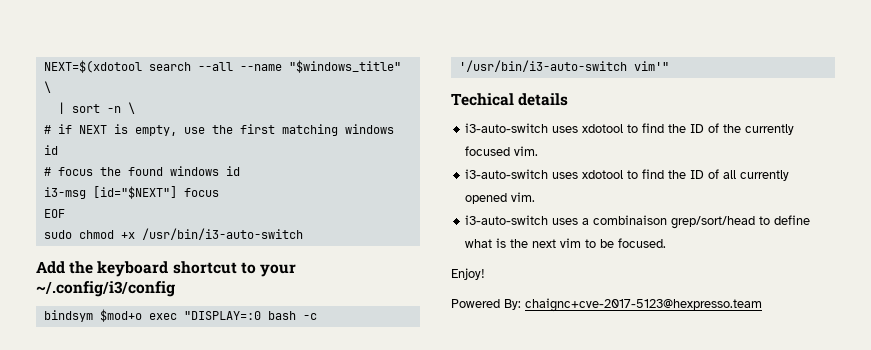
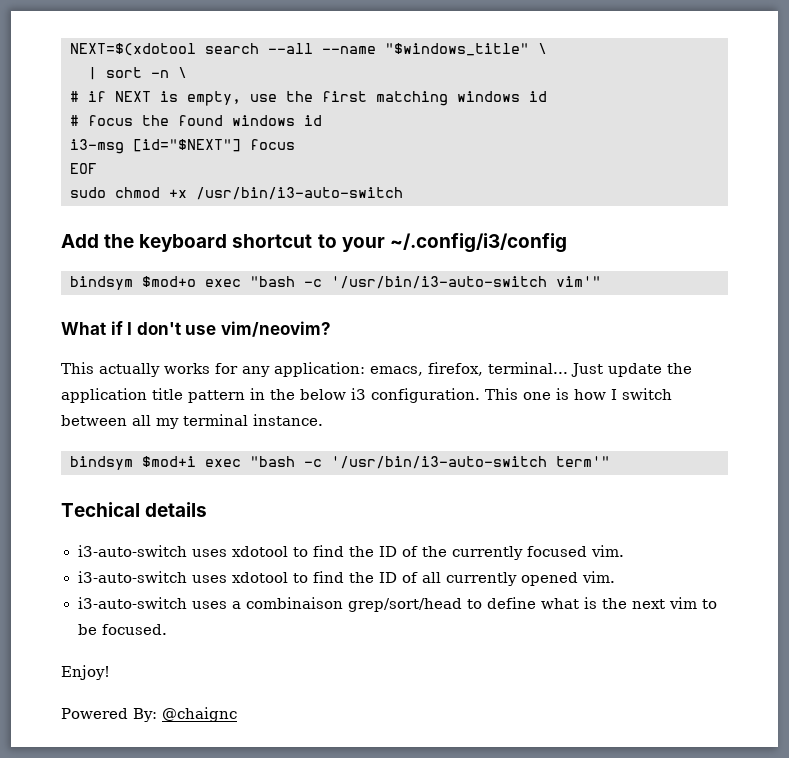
- bindsym $mod+o exec "DISPLAY=:0 bash -c '/usr/bin/i3-auto-switch vim'"
+ bindsym $mod+o exec "bash -c '/usr/bin/i3-auto-switch vim'"
+ What if I don't use vim/neovim?
+ This actually works for any application: emacs, firefox, terminal... Just update the application title pattern in the below i3 configuration. This one is how I switch between all my terminal instance.
+ bindsym $mod+i exec "bash -c '/usr/bin/i3-auto-switch term'"
- Powered By: chaignc+cve-2017-5123@hexpresso.team
+ Powered By: @chaignc

